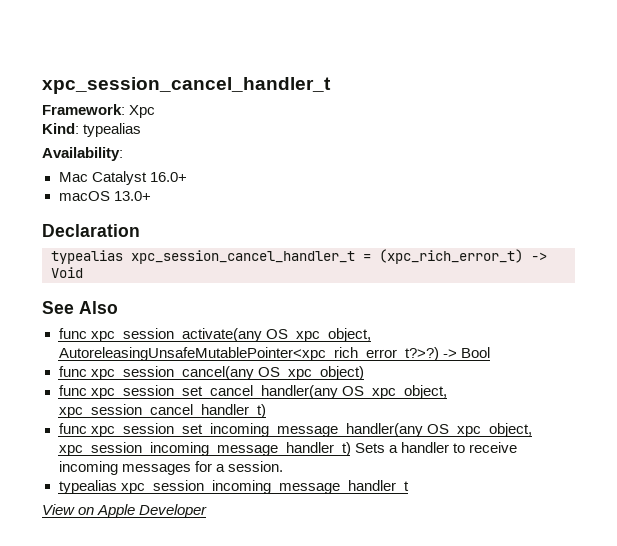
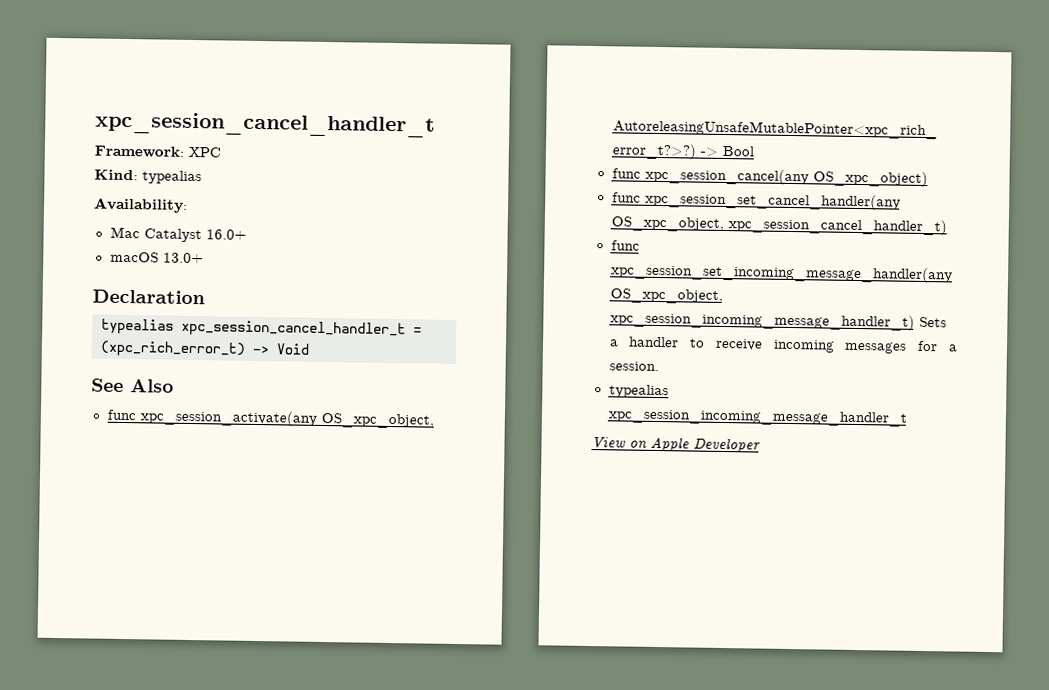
- Framework: Xpc
+ Framework: XPC

